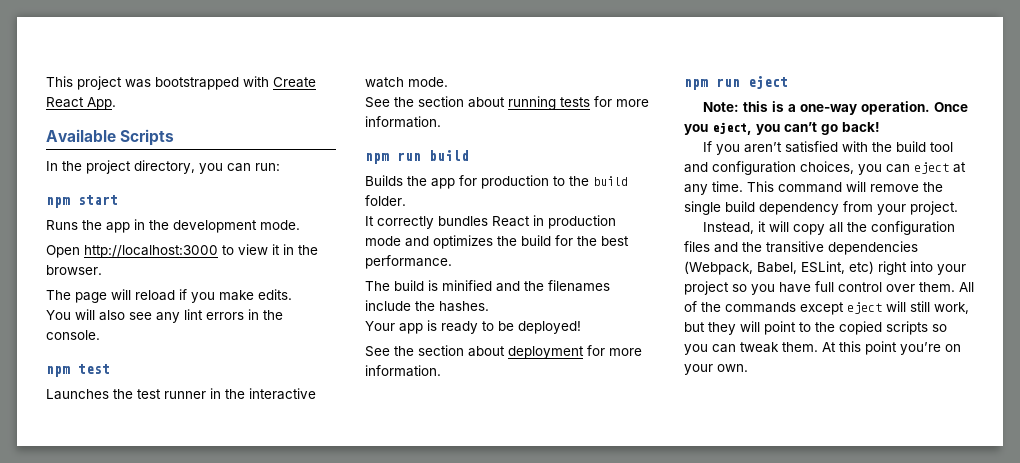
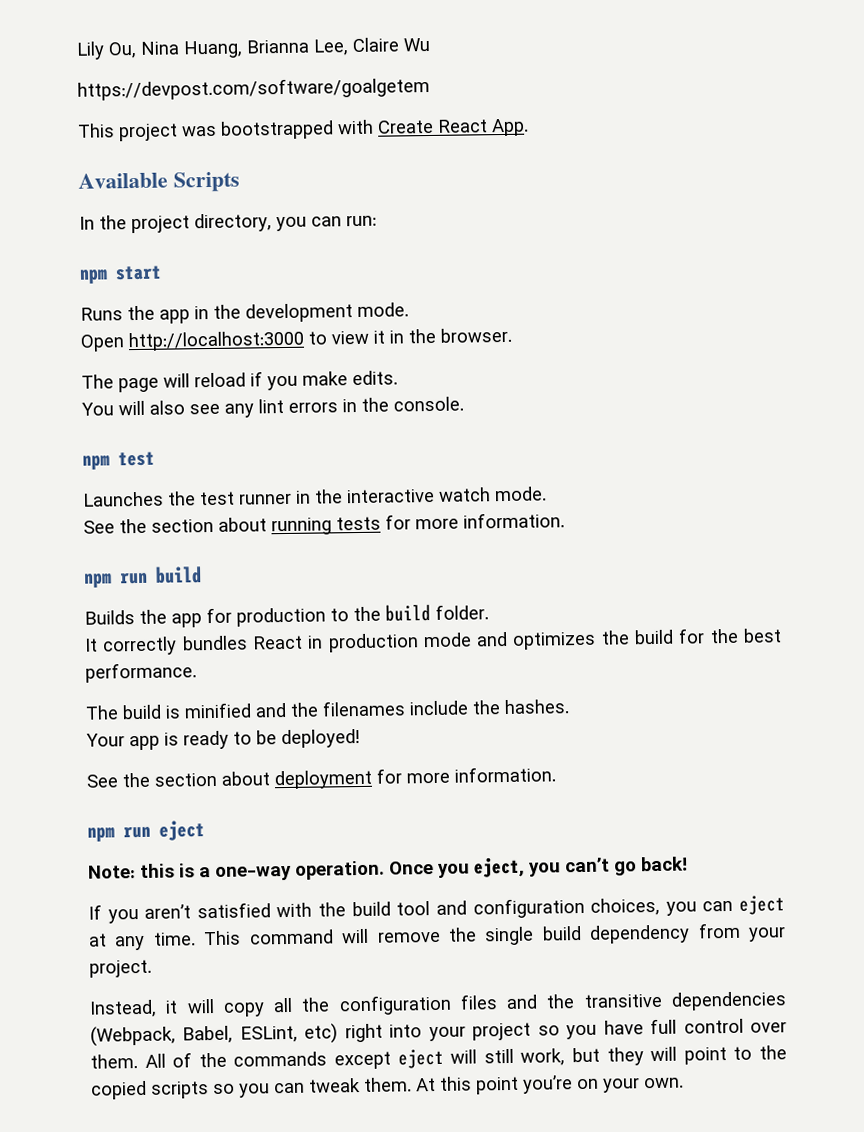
+ Lily Ou, Nina Huang, Brianna Lee, Claire Wu
+ https://devpost.com/software/goalgetem

